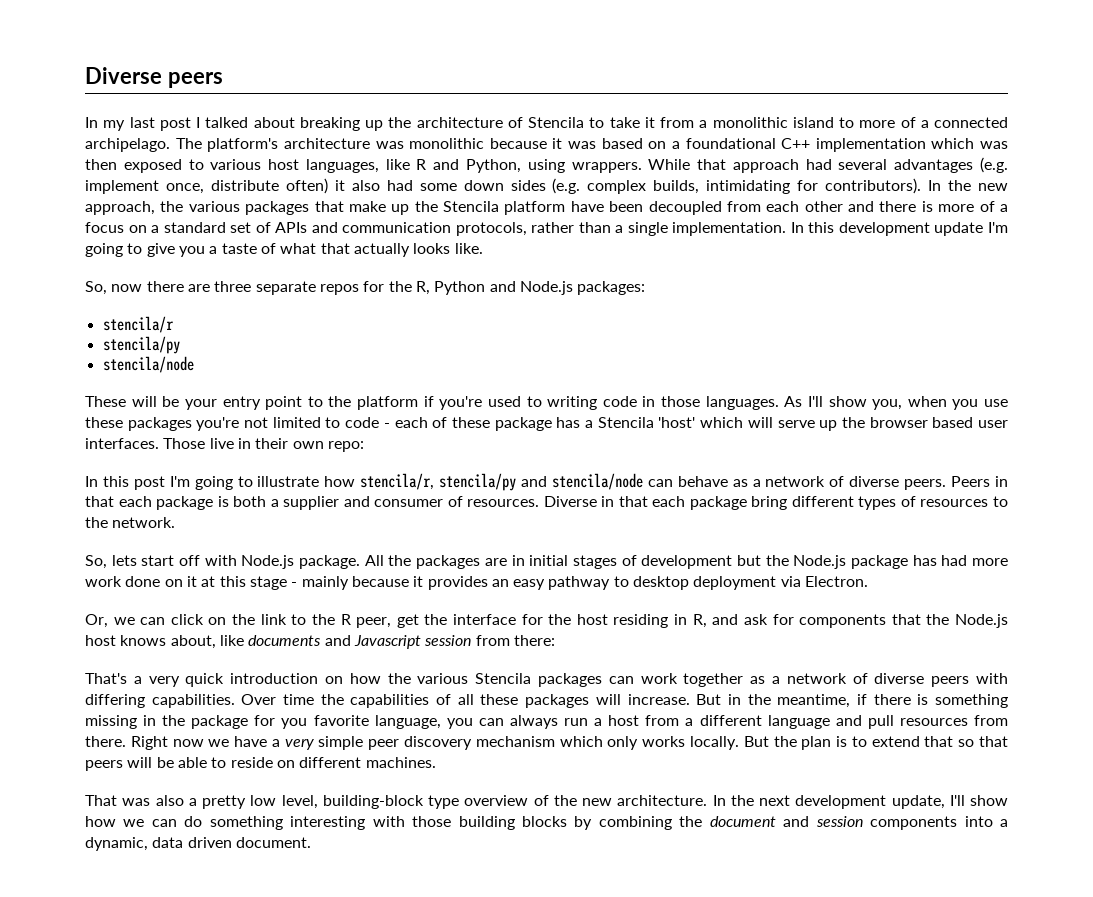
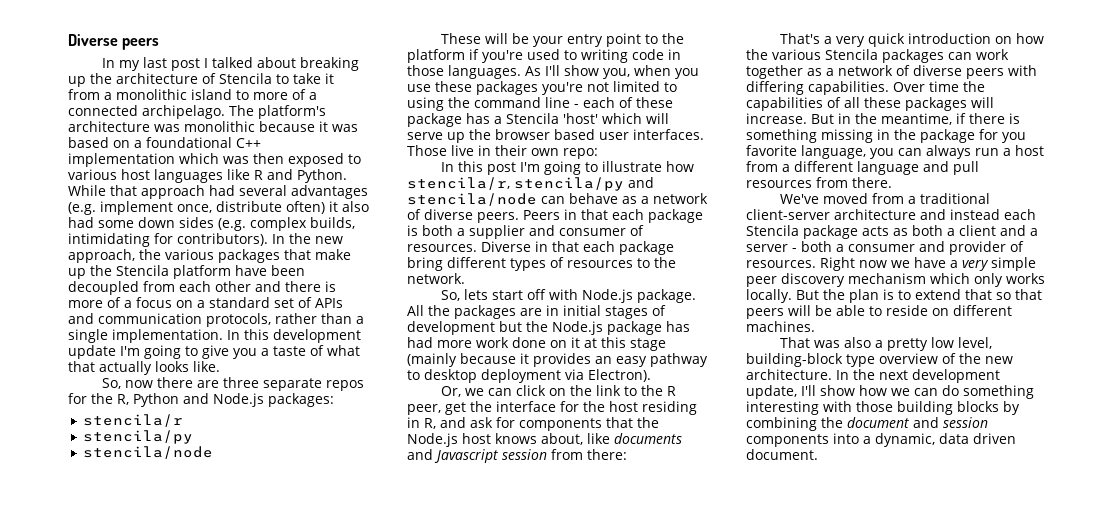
- The platform's architecture was monolithic because it was based on a foundational C++ implementation which was then exposed to various host languages, like R and Python, using wrappers.
+ The platform's architecture was monolithic because it was based on a foundational C++ implementation which was then exposed to various host languages like R and Python.
- As I'll show you, when you use these packages you're not limited to code - each of these package has a Stencila 'host' which will serve up the browser based user interfaces.
+ As I'll show you, when you use these packages you're not limited to using the command line - each of these package has a Stencila 'host' which will serve up the browser based user interfaces.
- All the packages are in initial stages of development but the Node.js package has had more work done on it at this stage - mainly because it provides an easy pathway to desktop deployment via Electron.
+ All the packages are in initial stages of development but the Node.js package has had more work done on it at this stage (mainly because it provides an easy pathway to desktop deployment via Electron).
- But in the meantime, if there is something missing in the package for you favorite language, you can always run a host from a different language and pull resources from there. Right now we have a very simple peer discovery mechanism which only works locally.
+ But in the meantime, if there is something missing in the package for you favorite language, you can always run a host from a different language and pull resources from there.
+ We've moved from a traditional client-server architecture and instead each Stencila package acts as both a client and a server - both a consumer and provider of resources. Right now we have a very simple peer discovery mechanism which only works locally.

